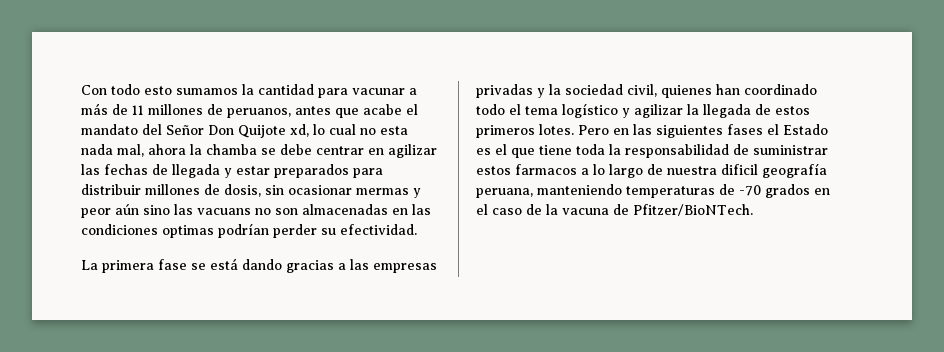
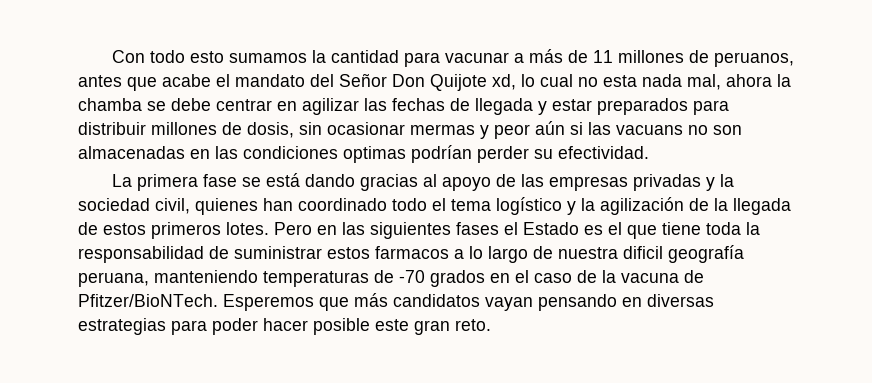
- Con todo esto sumamos la cantidad para vacunar a más de 11 millones de peruanos, antes que acabe el mandato del Señor Don Quijote xd, lo cual no esta nada mal, ahora la chamba se debe centrar en agilizar las fechas de llegada y estar preparados para distribuir millones de dosis, sin ocasionar mermas y peor aún sino las vacuans no son almacenadas en las condiciones optimas podrían perder su efectividad.
+ Con todo esto sumamos la cantidad para vacunar a más de 11 millones de peruanos, antes que acabe el mandato del Señor Don Quijote xd, lo cual no esta nada mal, ahora la chamba se debe centrar en agilizar las fechas de llegada y estar preparados para distribuir millones de dosis, sin ocasionar mermas y peor aún si las vacuans no son almacenadas en las condiciones optimas podrían perder su efectividad.
- La primera fase se está dando gracias a las empresas privadas y la sociedad civil, quienes han coordinado todo el tema logístico y agilizar la llegada de estos primeros lotes.
+ La primera fase se está dando gracias al apoyo de las empresas privadas y la sociedad civil, quienes han coordinado todo el tema logístico y la agilización de la llegada de estos primeros lotes.
+ Esperemos que más candidatos vayan pensando en diversas estrategias para poder hacer posible este gran reto.

